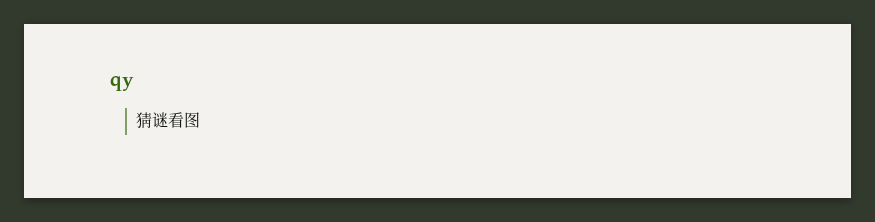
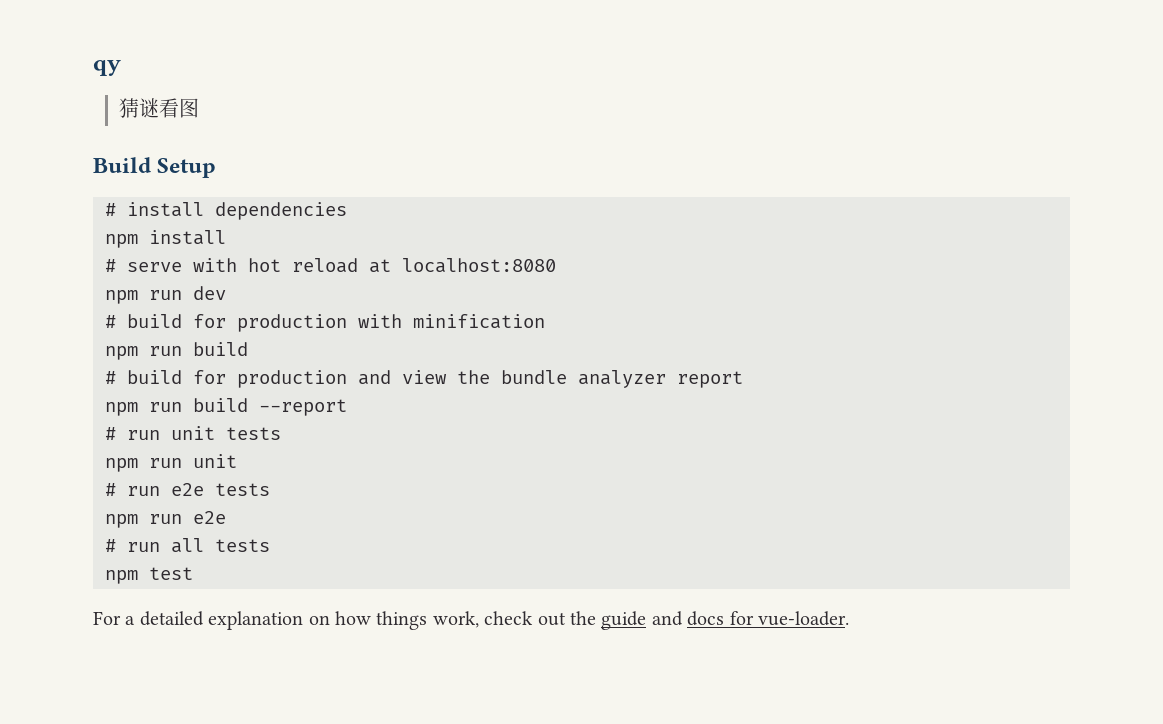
+ Build Setup
+ # install dependencies
+ npm install
+ # serve with hot reload at localhost:8080
+ npm run dev
+ # build for production with minification
+ npm run build
+ # build for production and view the bundle analyzer report
+ npm run build --report
+ # run unit tests
+ npm run unit
+ # run e2e tests
+ npm run e2e
+ # run all tests
+ npm test
+ For a detailed explanation on how things work, check out the guide and docs for vue-loader.

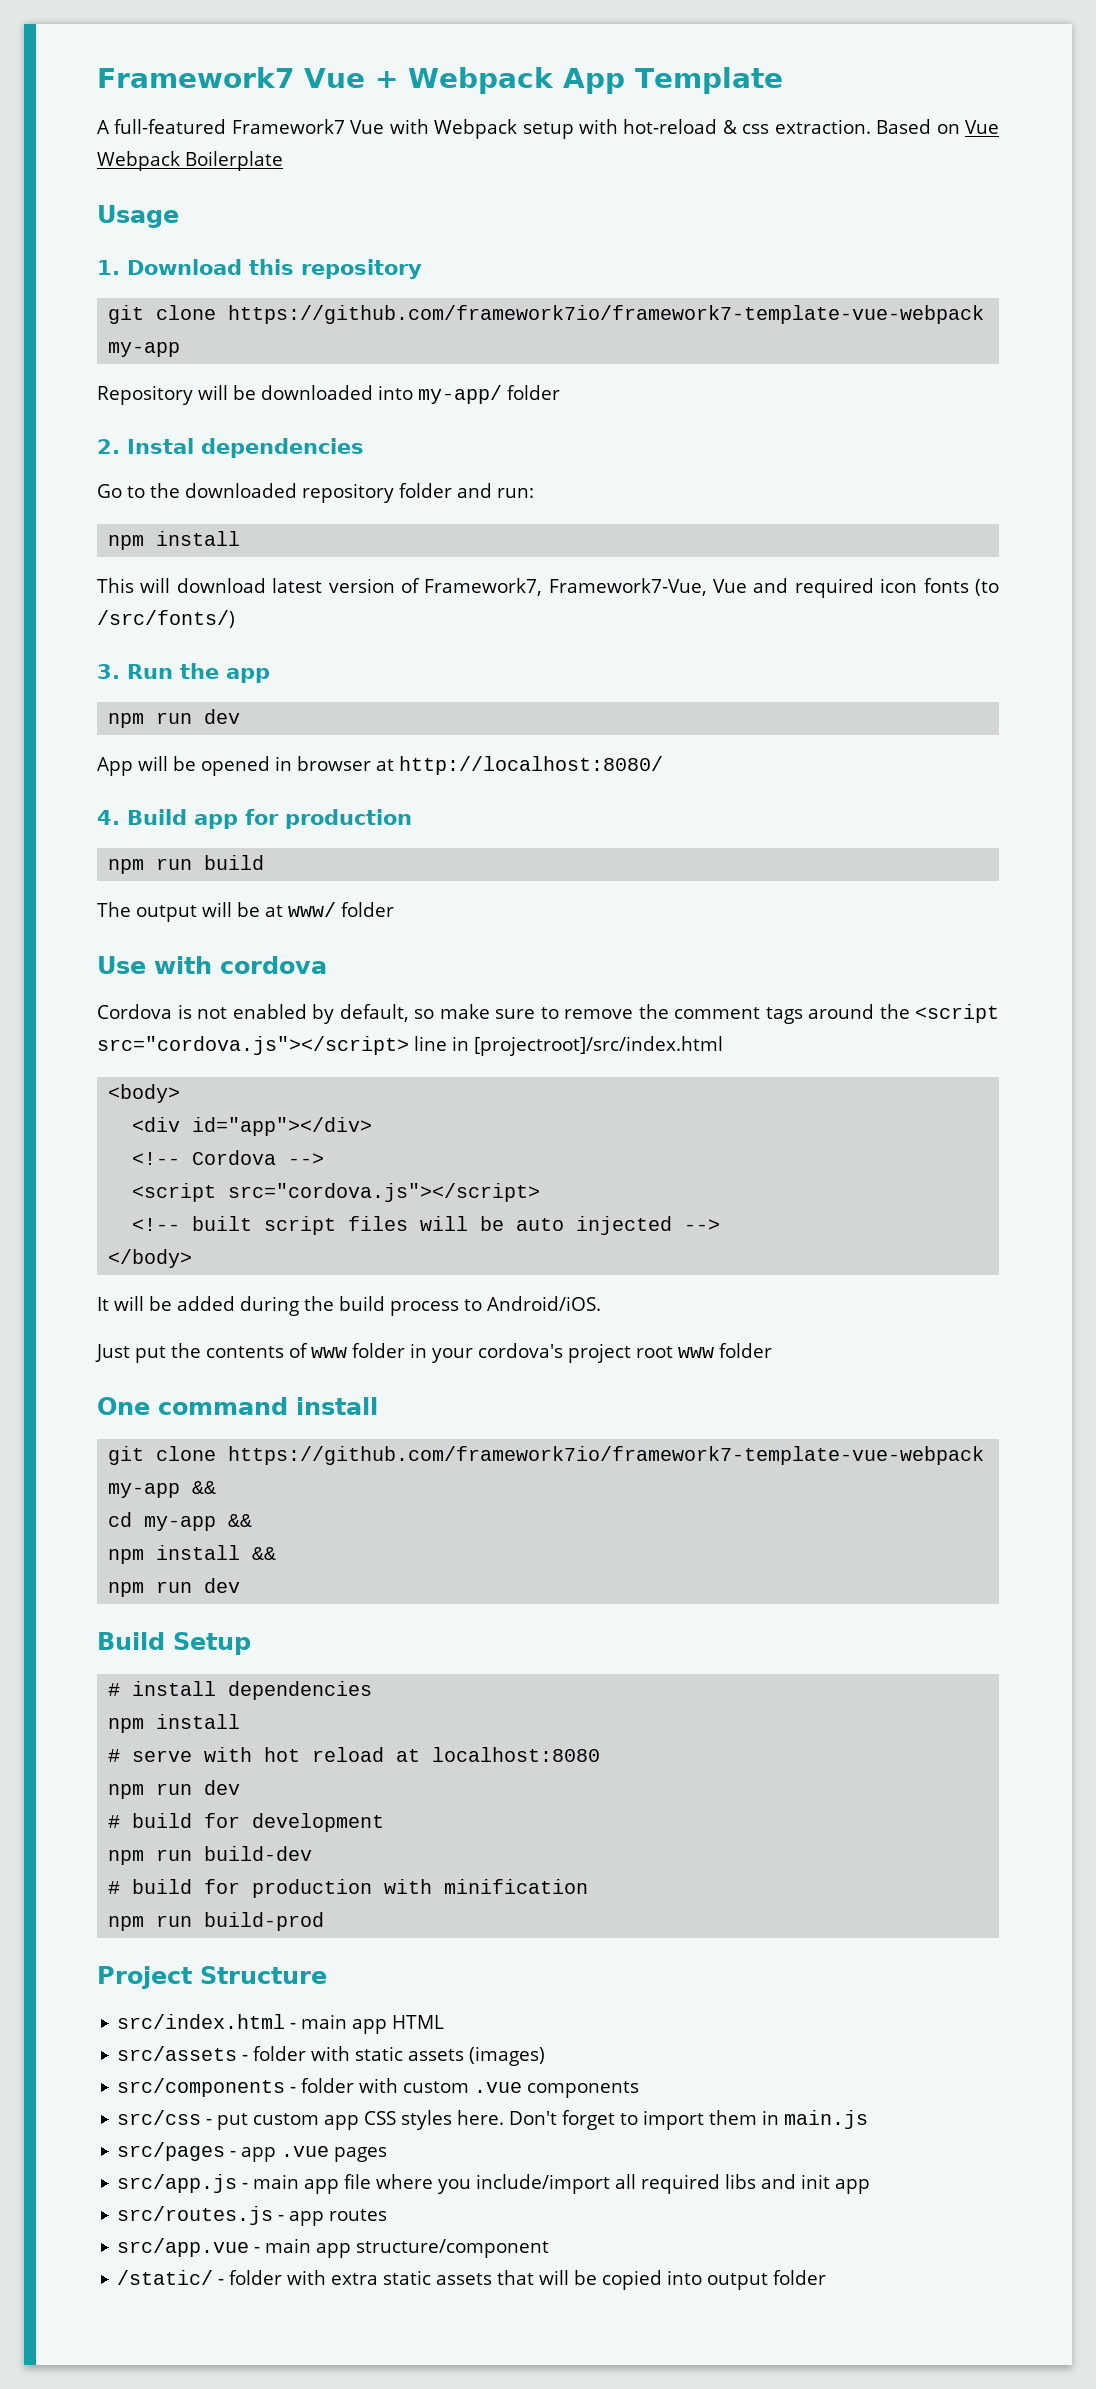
- qy
- 猜谜看图
+ Framework7 Vue + Webpack App Template
+ A full-featured Framework7 Vue with Webpack setup with hot-reload & css extraction. Based on Vue Webpack Boilerplate
+ Usage
+ 1. Download this repository
+ git clone https://github.com/framework7io/framework7-template-vue-webpack my-app
+ Repository will be downloaded into my-app/ folder
+ 2. Instal dependencies
+ Go to the downloaded repository folder and run:
+ npm install
+ This will download latest version of Framework7, Framework7-Vue, Vue and required icon fonts (to /src/fonts/)
+ 3. Run the app
+ npm run dev
+ App will be opened in browser at http://localhost:8080/
+ 4. Build app for production
+ npm run build
+ The output will be at www/ folder
+ Use with cordova
+ Cordova is not enabled by default, so make sure to remove the comment tags around the <script src="cordova.js"></script> line in [projectroot]/src/index.html
+ <body>
+ <div id="app"></div>
+ <!-- Cordova -->
+ <script src="cordova.js"></script>
+ <!-- built script files will be auto injected -->
+ </body>
+ It will be added during the build process to Android/iOS.
+ Just put the contents of www folder in your cordova's project root www folder
+ One command install
+ git clone https://github.com/framework7io/framework7-template-vue-webpack my-app &&
+ cd my-app &&
+ npm install &&
+ npm run dev
+ # build for development
+ npm run build-dev
  # build for production with minification
- npm run build
- # build for production and view the bundle analyzer report
- npm run build --report
- # run unit tests
- npm run unit
- # run e2e tests
- npm run e2e
- # run all tests
- npm test
- For a detailed explanation on how things work, check out the guide and docs for vue-loader.
+ npm run build-prod
+ Project Structure
+ src/index.html - main app HTML
+ src/assets - folder with static assets (images)
+ src/components - folder with custom .vue components
+ src/css - put custom app CSS styles here. Don't forget to import them in main.js
+ src/pages - app .vue pages
+ src/app.js - main app file where you include/import all required libs and init app
+ src/routes.js - app routes
+ src/app.vue - main app structure/component
+ /static/ - folder with extra static assets that will be copied into output folder

